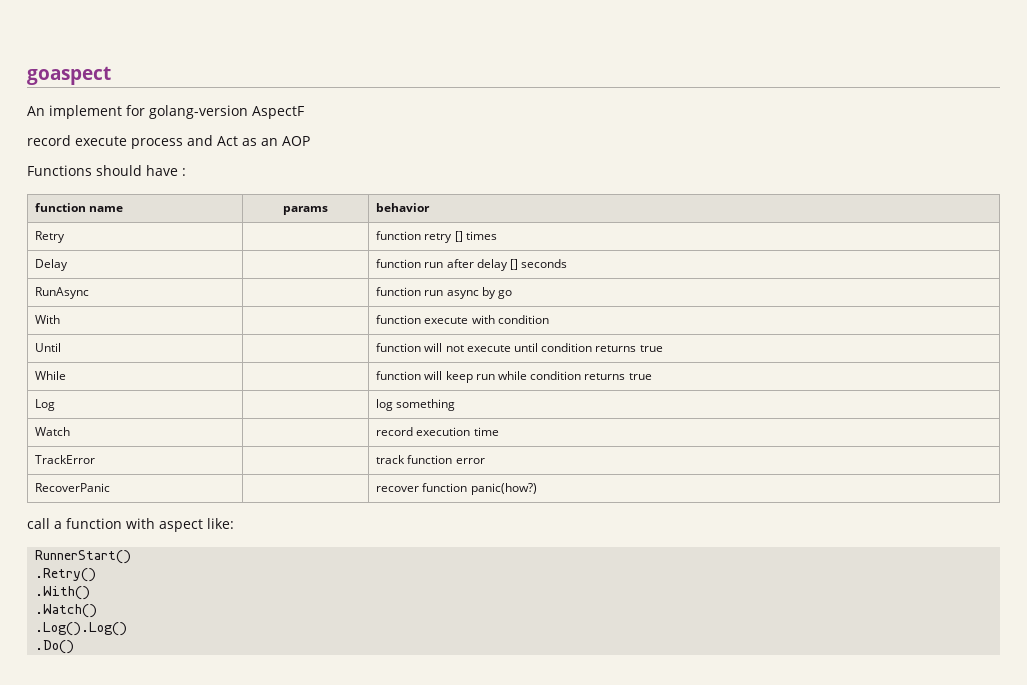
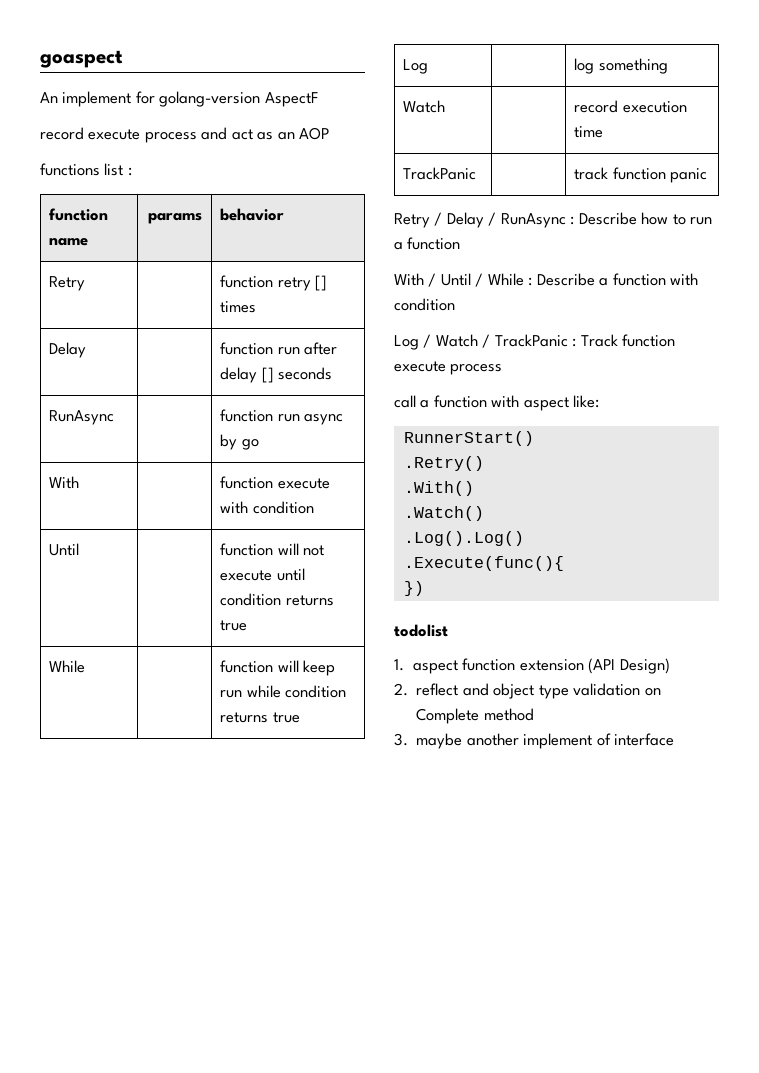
- record execute process and Act as an AOP
+ record execute process and act as an AOP
- Functions should have :
+ functions list :
- TrackError | | track function error
- RecoverPanic | | recover function panic(how?)
+ TrackPanic | | track function panic
+ Retry / Delay / RunAsync : Describe how to run a function
+ With / Until / While : Describe a function with condition
+ Log / Watch / TrackPanic : Track function execute process
- .Do()
+ .Execute(func(){
+ })
+ todolist
+ 1. aspect function extension (API Design)
+ 2. reflect and object type validation on Complete method
+ 3. maybe another implement of interface

